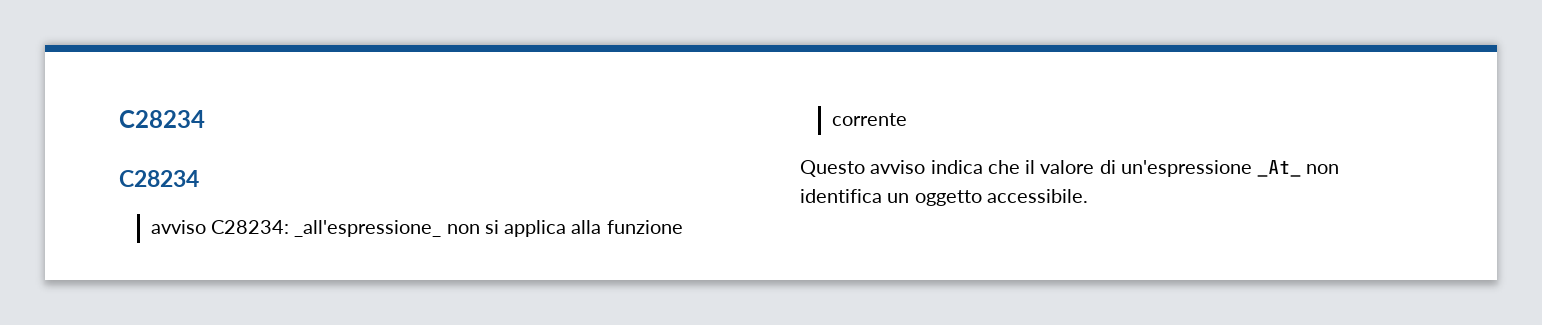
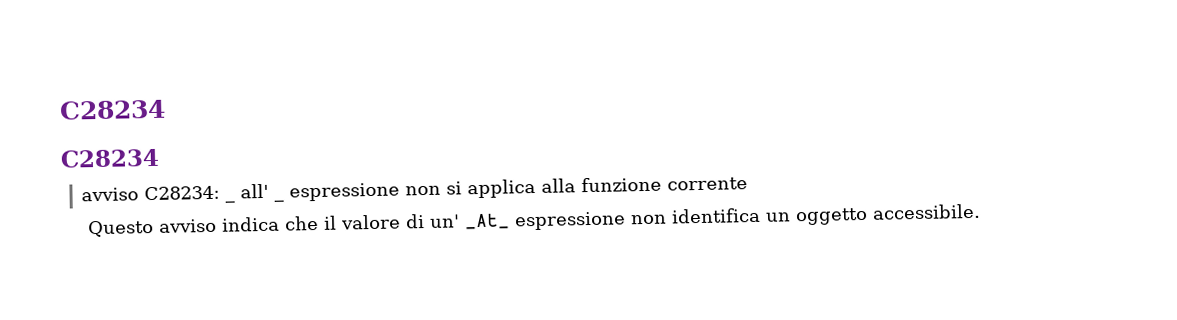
- avviso C28234: _all'espressione_ non si applica alla funzione corrente
+ avviso C28234: _ all' _ espressione non si applica alla funzione corrente
- Questo avviso indica che il valore di un'espressione _At_ non identifica un oggetto accessibile.
+ Questo avviso indica che il valore di un' _At_ espressione non identifica un oggetto accessibile.

